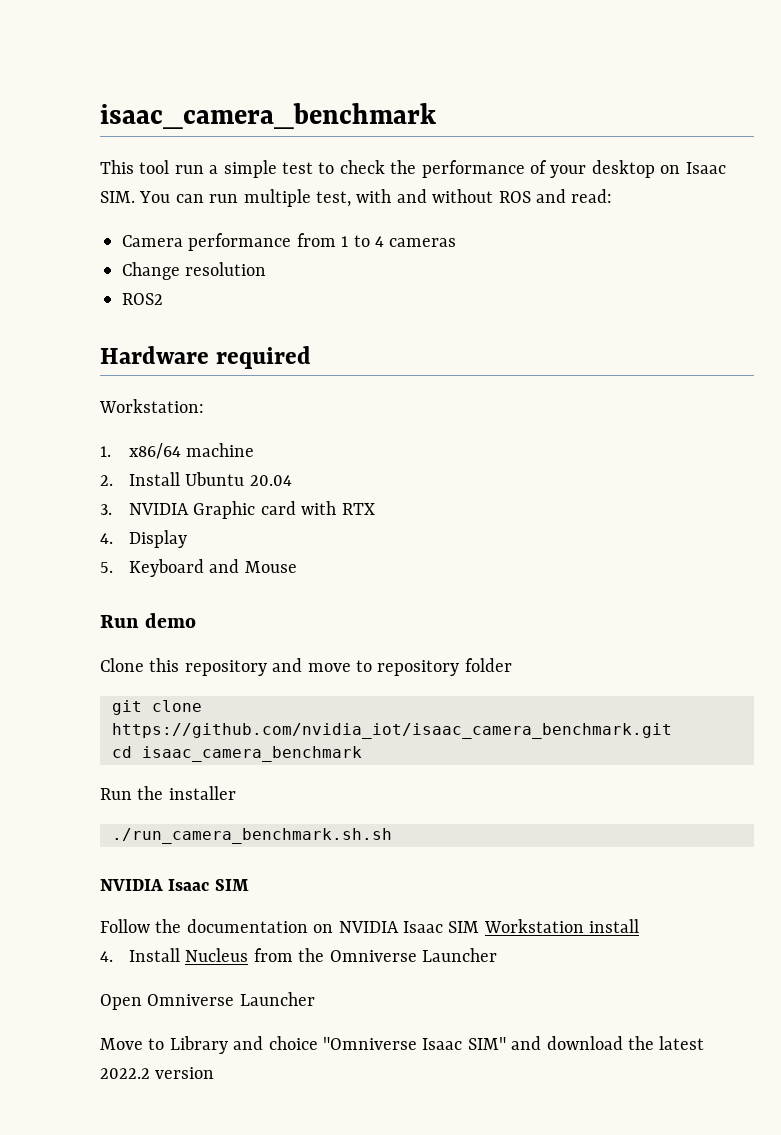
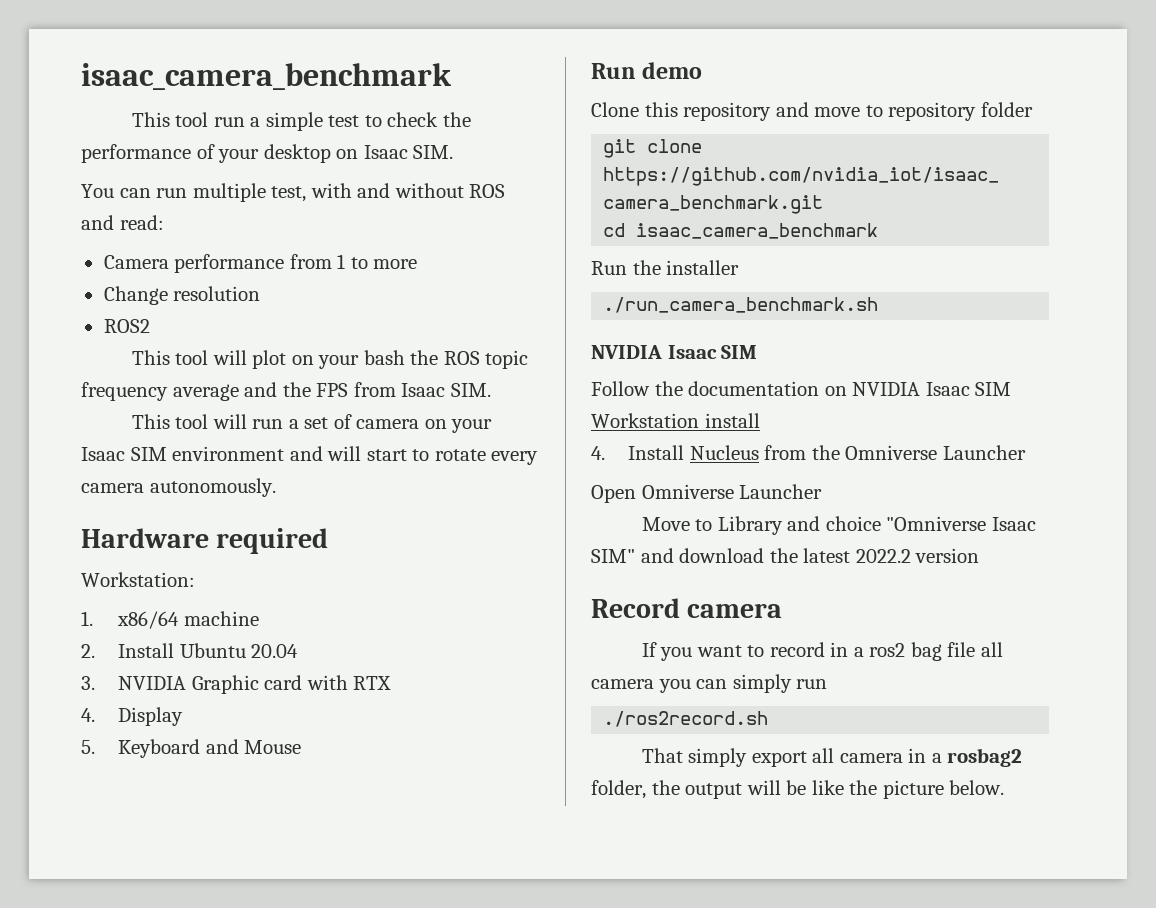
- This tool run a simple test to check the performance of your desktop on Isaac SIM. You can run multiple test, with and without ROS and read:
+ This tool run a simple test to check the performance of your desktop on Isaac SIM.
+ You can run multiple test, with and without ROS and read:
- Camera performance from 1 to 4 cameras
+ Camera performance from 1 to more
+ This tool will plot on your bash the ROS topic frequency average and the FPS from Isaac SIM.
+ This tool will run a set of camera on your Isaac SIM environment and will start to rotate every camera autonomously.
- ./run_camera_benchmark.sh.sh
+ ./run_camera_benchmark.sh
+ Record camera
+ If you want to record in a ros2 bag file all camera you can simply run
+ ./ros2record.sh
+ That simply export all camera in a rosbag2 folder, the output will be like the picture below.

